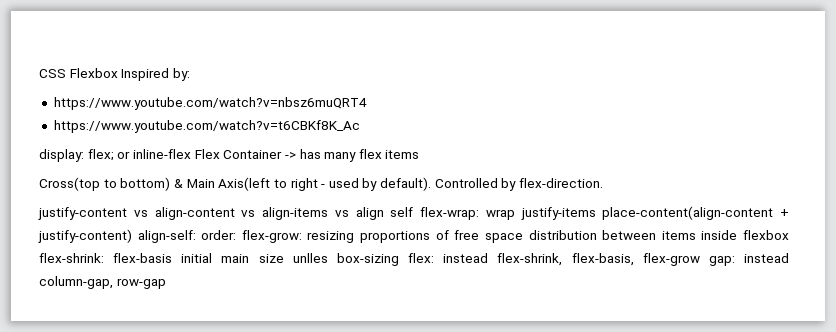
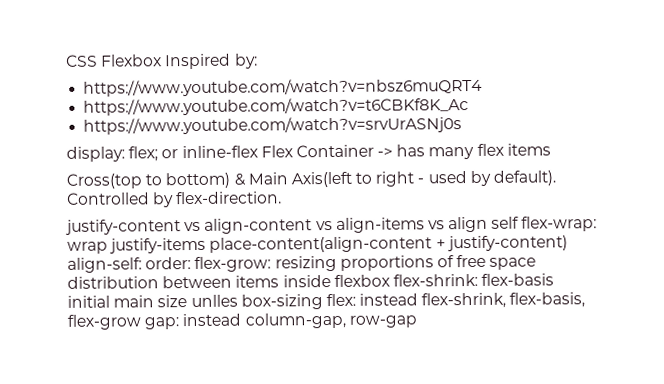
+ https://www.youtube.com/watch?v=srvUrASNj0s

